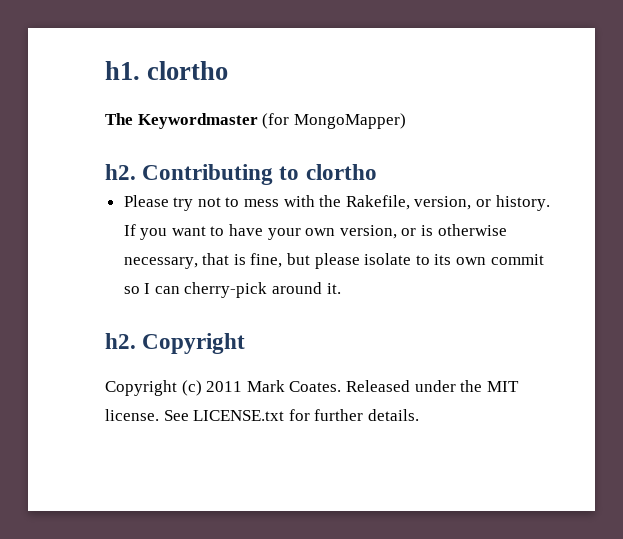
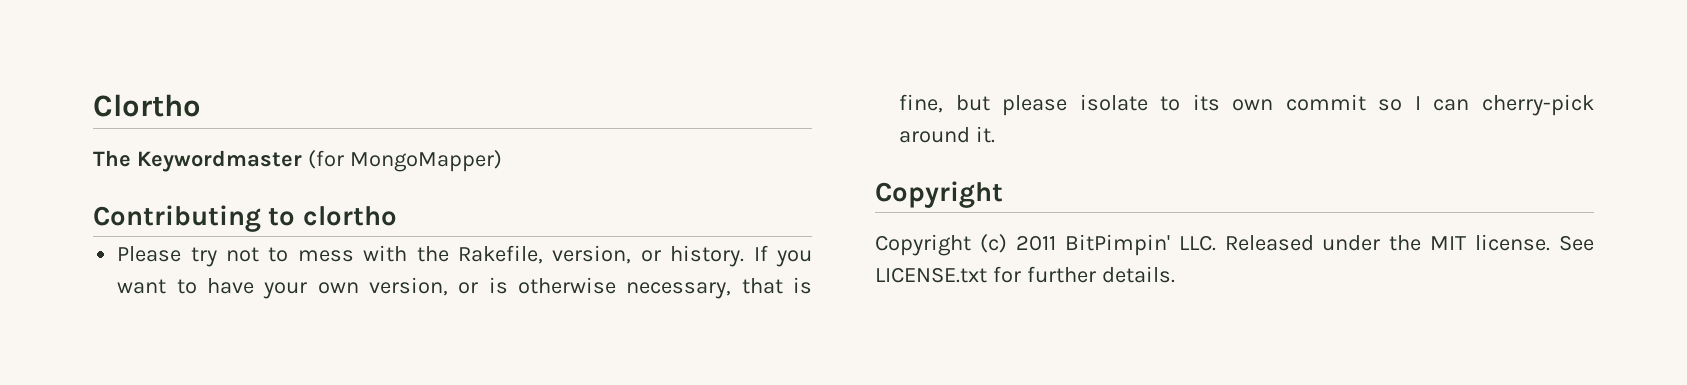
- h1. clortho
+ Clortho
  The Keywordmaster (for MongoMapper)
- h2. Contributing to clortho
+ Contributing to clortho
  If you want to have your own version, or is otherwise necessary, that is fine, but please isolate to its own commit so I can cherry-pick around it.
- h2. Copyright
+ Copyright
- Copyright (c) 2011 Mark Coates. Released under the MIT license.
+ Copyright (c) 2011 BitPimpin' LLC. Released under the MIT license.

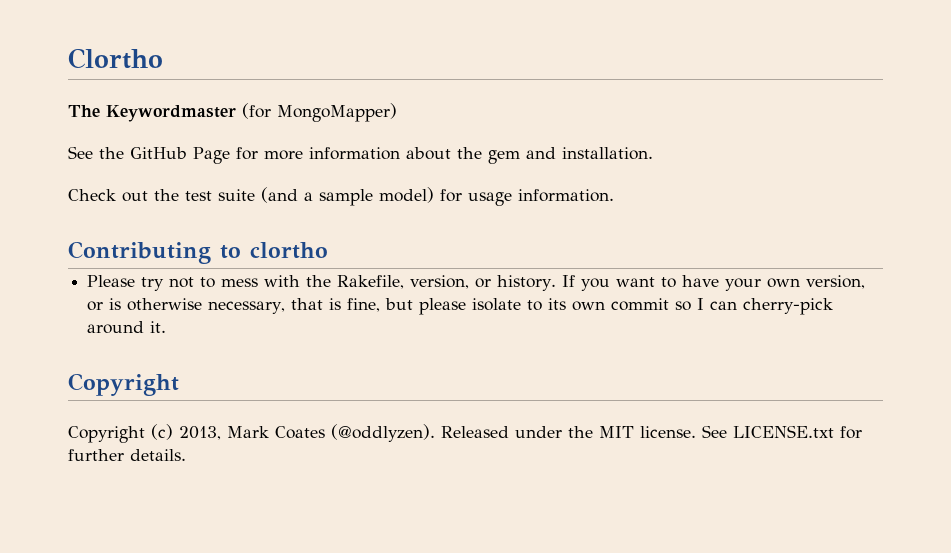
+ See the GitHub Page for more information about the gem and installation.
+ Check out the test suite (and a sample model) for usage information.
- Copyright (c) 2011 BitPimpin' LLC. Released under the MIT license.
+ Copyright (c) 2013, Mark Coates (@oddlyzen). Released under the MIT license.

